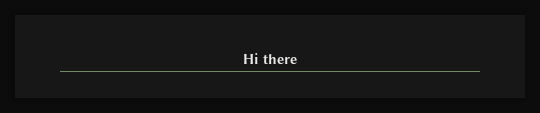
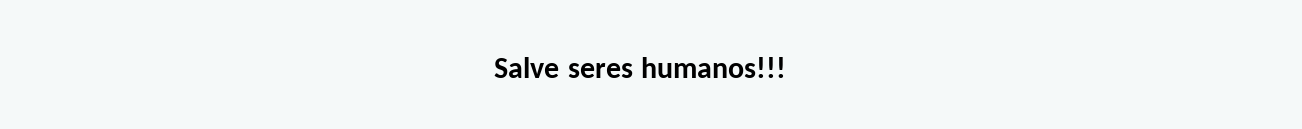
- Hi there
+ Salve seres humanos!!!

